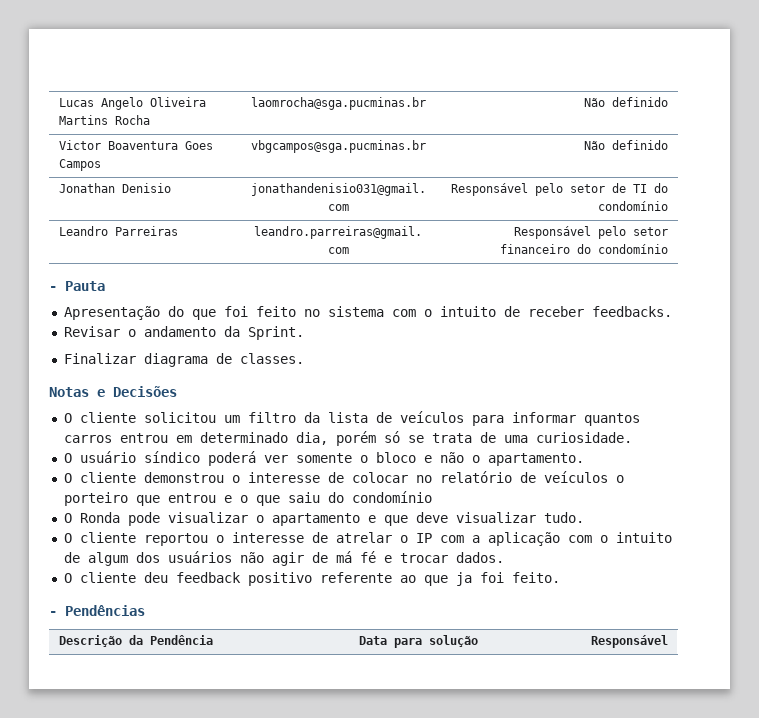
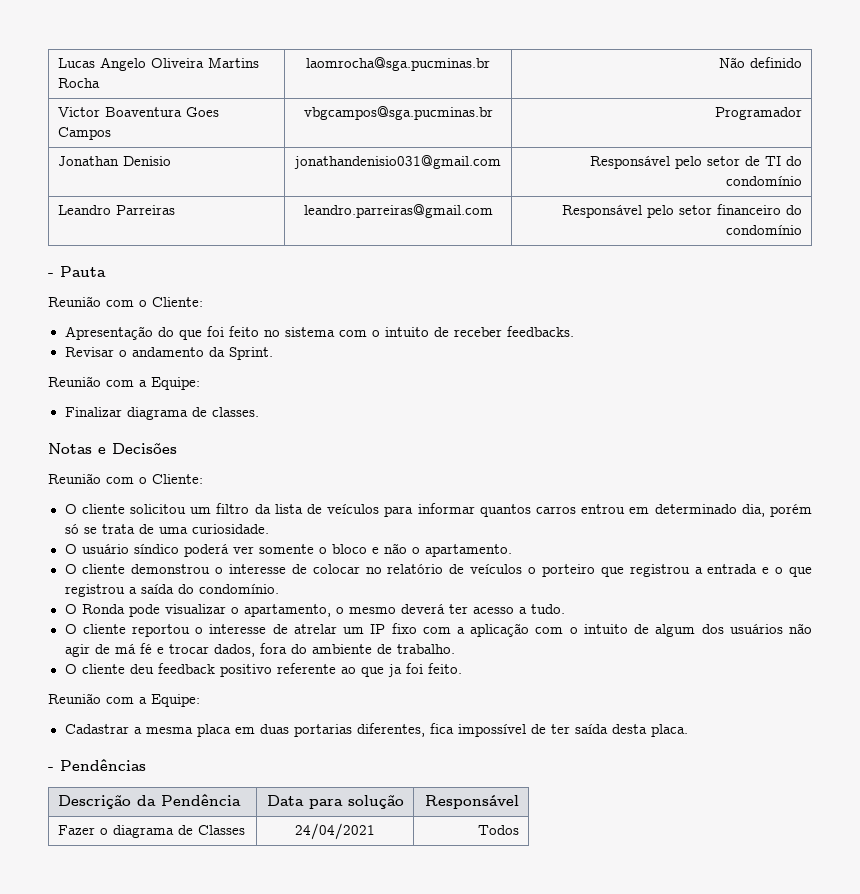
- Victor Boaventura Goes Campos | vbgcampos@sga.pucminas.br | Não definido
+ Victor Boaventura Goes Campos | vbgcampos@sga.pucminas.br | Programador
  - Pauta
+ Reunião com o Cliente:
  Revisar o andamento da Sprint.
+ Reunião com a Equipe:
  Notas e Decisões
+ Reunião com o Cliente:
- O cliente demonstrou o interesse de colocar no relatório de veículos o porteiro que entrou e o que saiu do condomínio
+ O cliente demonstrou o interesse de colocar no relatório de veículos o porteiro que registrou a entrada e o que registrou a saída do condomínio.
- O Ronda pode visualizar o apartamento e que deve visualizar tudo.
+ O Ronda pode visualizar o apartamento, o mesmo deverá ter acesso a tudo.
- O cliente reportou o interesse de atrelar o IP com a aplicação com o intuito de algum dos usuários não agir de má fé e trocar dados.
+ O cliente reportou o interesse de atrelar um IP fixo com a aplicação com o intuito de algum dos usuários não agir de má fé e trocar dados, fora do ambiente de trabalho.
  O cliente deu feedback positivo referente ao que ja foi feito.
+ Reunião com a Equipe:
+ Cadastrar a mesma placa em duas portarias diferentes, fica impossível de ter saída desta placa.
+ Fazer o diagrama de Classes | 24/04/2021 | Todos

